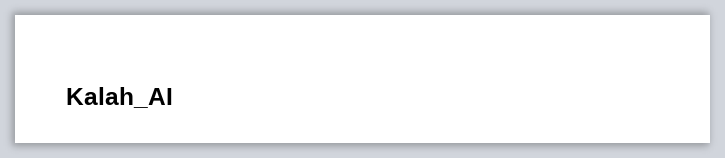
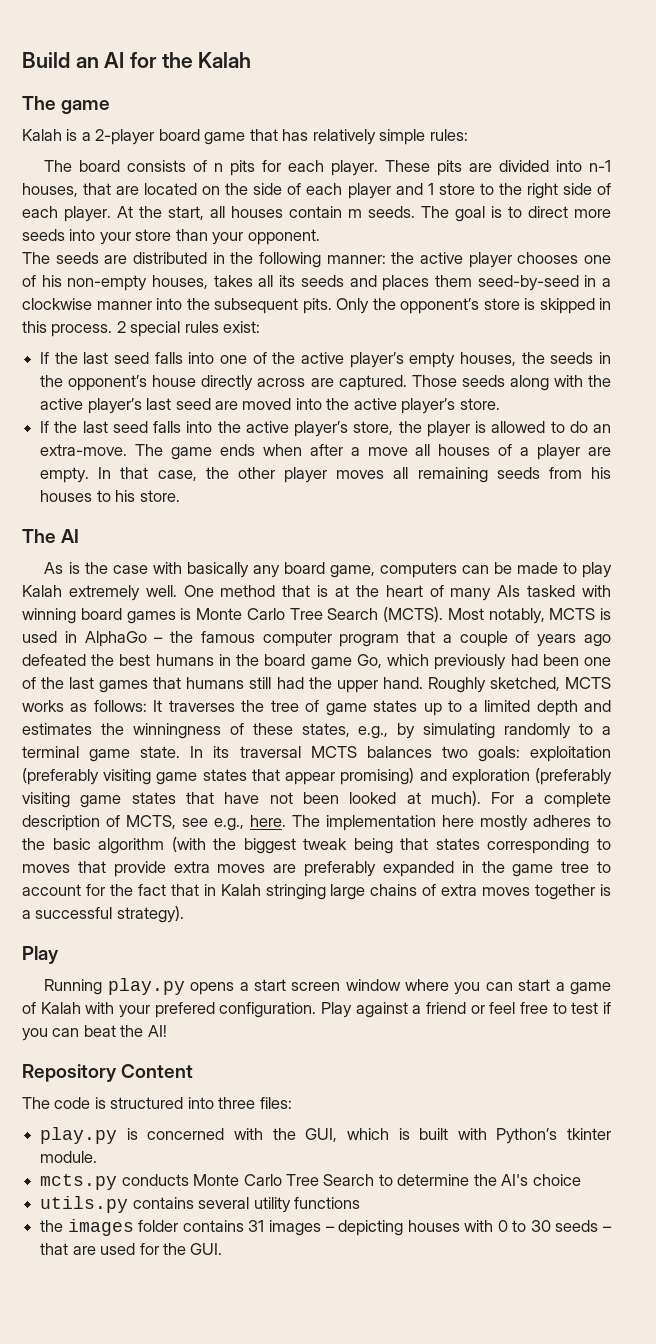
- Kalah_AI
+ Build an AI for the Kalah
+ The game
+ Kalah is a 2-player board game that has relatively simple rules:
+ The board consists of n pits for each player. These pits are divided into n-1 houses, that are located on the side of each player and 1 store to the right side of each player. At the start, all houses contain m seeds. The goal is to direct more seeds into your store than your opponent.
+ The seeds are distributed in the following manner: the active player chooses one of his non-empty houses, takes all its seeds and places them seed-by-seed in a clockwise manner into the subsequent pits. Only the opponent’s store is skipped in this process. 2 special rules exist:
+ If the last seed falls into one of the active player’s empty houses, the seeds in the opponent’s house directly across are captured. Those seeds along with the active player’s last seed are moved into the active player’s store.
+ If the last seed falls into the active player’s store, the player is allowed to do an extra-move. The game ends when after a move all houses of a player are empty. In that case, the other player moves all remaining seeds from his houses to his store.
+ The AI
+ As is the case with basically any board game, computers can be made to play Kalah extremely well. One method that is at the heart of many AIs tasked with winning board games is Monte Carlo Tree Search (MCTS). Most notably, MCTS is used in AlphaGo – the famous computer program that a couple of years ago defeated the best humans in the board game Go, which previously had been one of the last games that humans still had the upper hand. Roughly sketched, MCTS works as follows: It traverses the tree of game states up to a limited depth and estimates the winningness of these states, e.g., by simulating randomly to a terminal game state. In its traversal MCTS balances two goals: exploitation (preferably visiting game states that appear promising) and exploration (preferably visiting game states that have not been looked at much). For a complete description of MCTS, see e.g., here. The implementation here mostly adheres to the basic algorithm (with the biggest tweak being that states corresponding to moves that provide extra moves are preferably expanded in the game tree to account for the fact that in Kalah stringing large chains of extra moves together is a successful strategy).
+ Play
+ Running play.py opens a start screen window where you can start a game of Kalah with your prefered configuration. Play against a friend or feel free to test if you can beat the AI!
+ Repository Content
+ The code is structured into three files:
+ play.py is concerned with the GUI, which is built with Python’s tkinter module.
+ mcts.py conducts Monte Carlo Tree Search to determine the AI's choice
+ utils.py contains several utility functions
+ the images folder contains 31 images – depicting houses with 0 to 30 seeds – that are used for the GUI.

